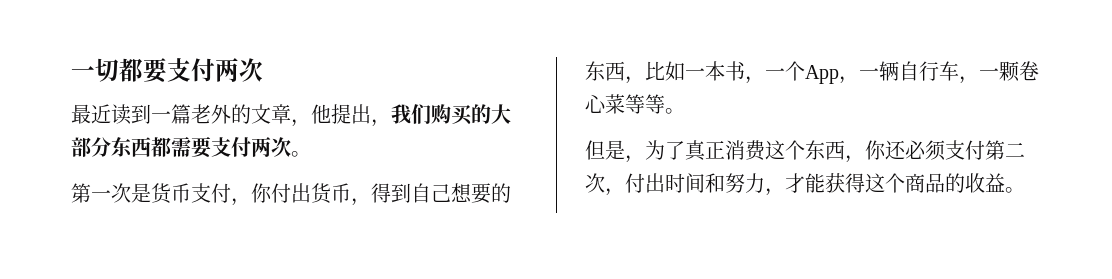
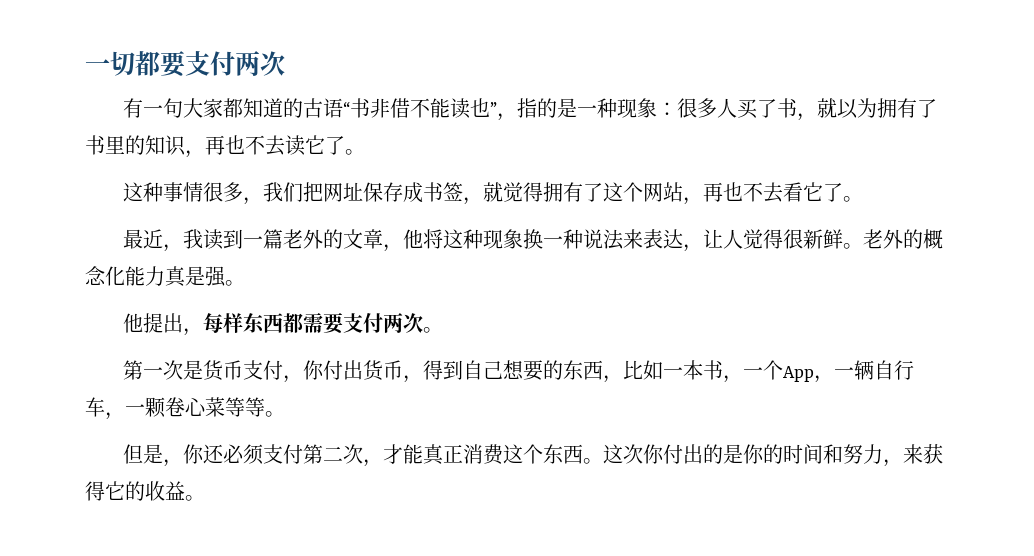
+ 有一句大家都知道的古语“书非借不能读也”，指的是一种现象：很多人买了书，就以为拥有了书里的知识，再也不去读它了。
+ 这种事情很多，我们把网址保存成书签，就觉得拥有了这个网站，再也不去看它了。
- 最近读到一篇老外的文章，他提出，我们购买的大部分东西都需要支付两次。
+ 最近，我读到一篇老外的文章，他将这种现象换一种说法来表达，让人觉得很新鲜。老外的概念化能力真是强。
+ 他提出，每样东西都需要支付两次。
- 但是，为了真正消费这个东西，你还必须支付第二次，付出时间和努力，才能获得这个商品的收益。
+ 但是，你还必须支付第二次，才能真正消费这个东西。这次你付出的是你的时间和努力，来获得它的收益。

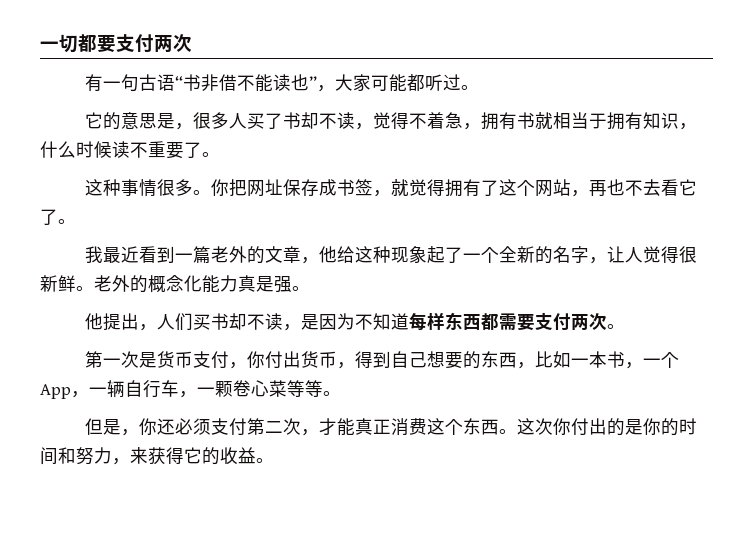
- 有一句大家都知道的古语“书非借不能读也”，指的是一种现象：很多人买了书，就以为拥有了书里的知识，再也不去读它了。
+ 有一句古语“书非借不能读也”，大家可能都听过。
+ 它的意思是，很多人买了书却不读，觉得不着急，拥有书就相当于拥有知识，什么时候读不重要了。
- 这种事情很多，我们把网址保存成书签，就觉得拥有了这个网站，再也不去看它了。
+ 这种事情很多。你把网址保存成书签，就觉得拥有了这个网站，再也不去看它了。
- 最近，我读到一篇老外的文章，他将这种现象换一种说法来表达，让人觉得很新鲜。
+ 我最近看到一篇老外的文章，他给这种现象起了一个全新的名字，让人觉得很新鲜。
- 他提出，每样东西都需要支付两次。
+ 他提出，人们买书却不读，是因为不知道每样东西都需要支付两次。

